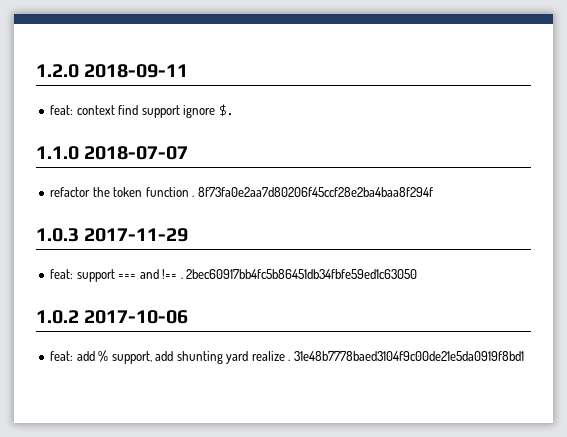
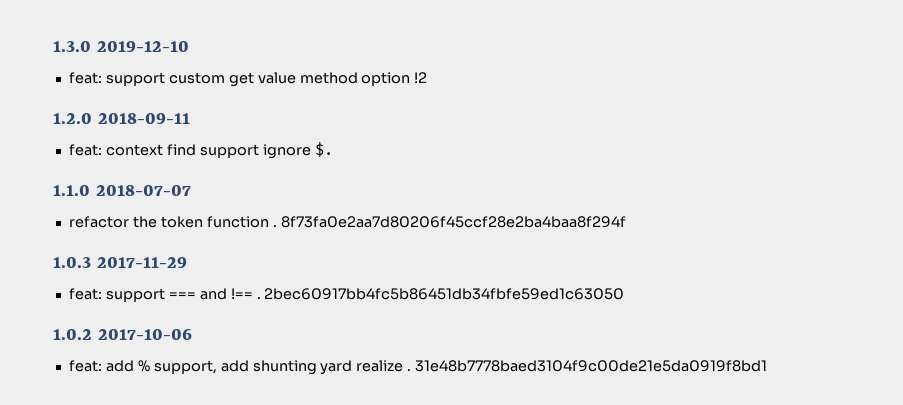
+ 1.3.0 2019-12-10
+ feat: support custom get value method option !2

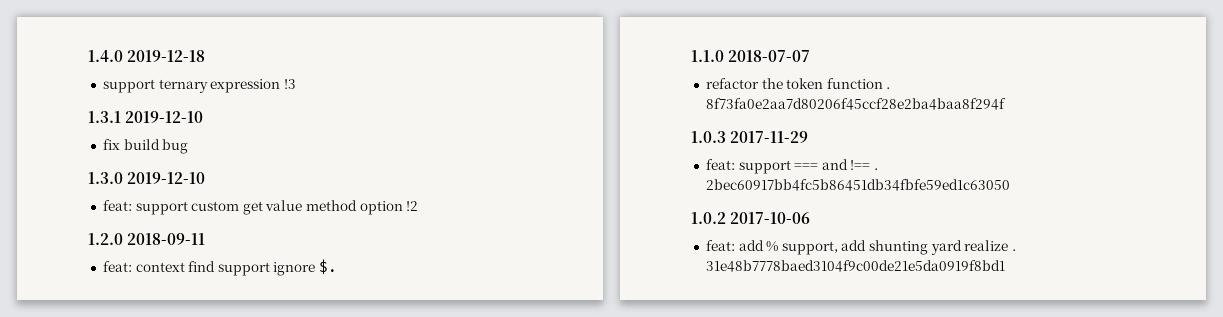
+ 1.4.0 2019-12-18
+ support ternary expression !3
+ 1.3.1 2019-12-10
+ fix build bug

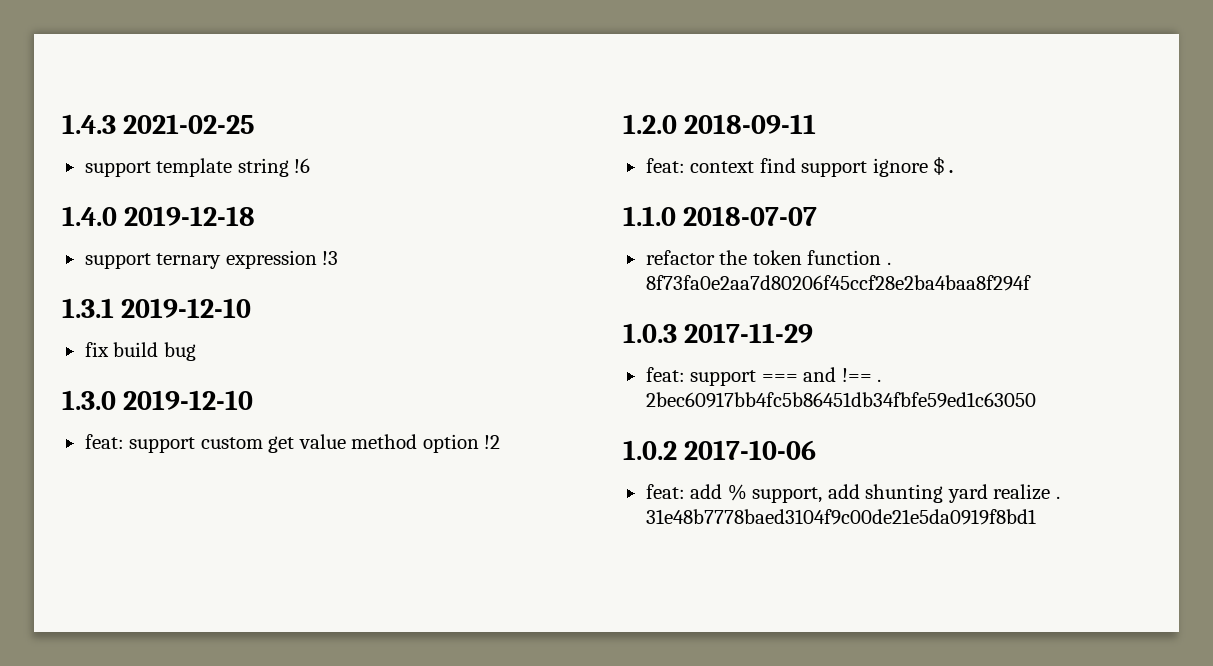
+ 1.4.3 2021-02-25
+ support template string !6

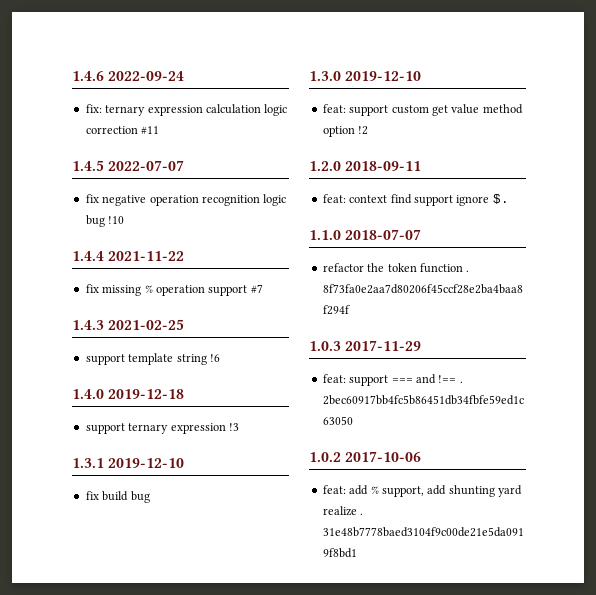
+ 1.4.6 2022-09-24
+ fix: ternary expression calculation logic correction #11
+ 1.4.5 2022-07-07
+ fix negative operation recognition logic bug !10
+ 1.4.4 2021-11-22
+ fix missing % operation support #7

